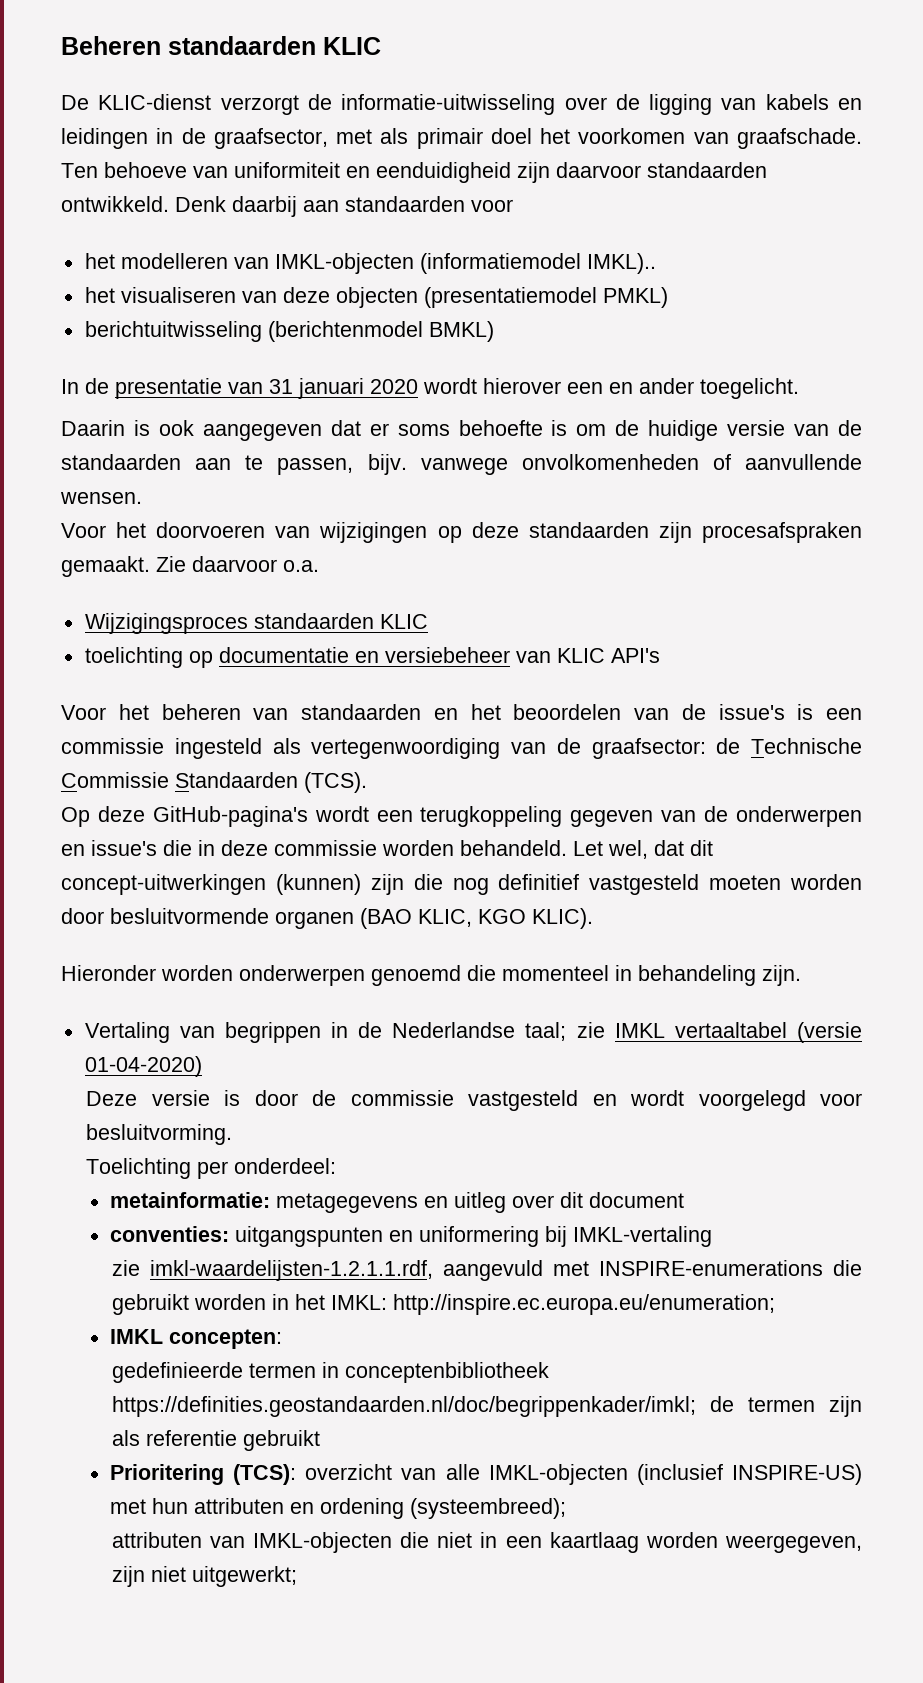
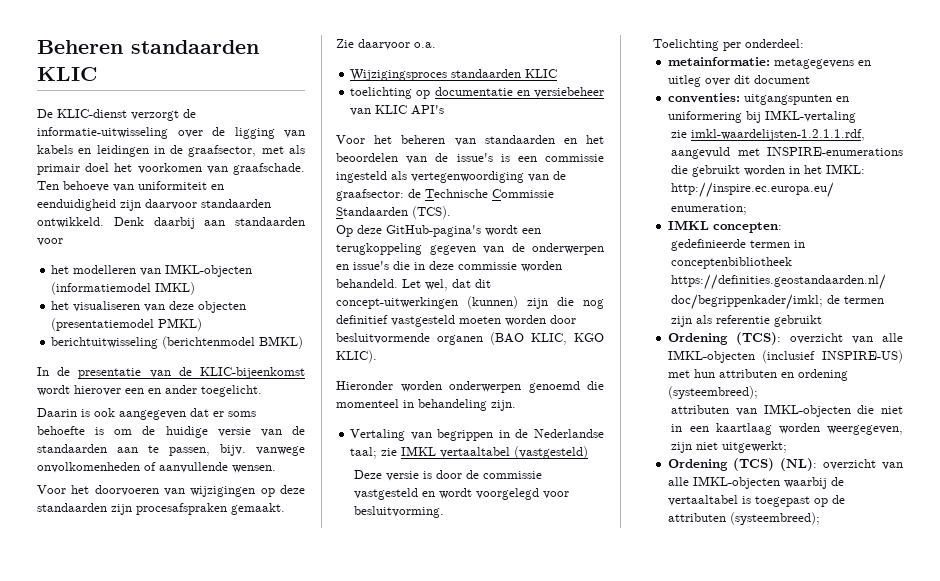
- het modelleren van IMKL-objecten (informatiemodel IMKL)..
+ het modelleren van IMKL-objecten (informatiemodel IMKL)
- In de presentatie van 31 januari 2020 wordt hierover een en ander toegelicht.
+ In de presentatie van de KLIC-bijeenkomst wordt hierover een en ander toegelicht.
- Vertaling van begrippen in de Nederlandse taal; zie IMKL vertaaltabel (versie 01-04-2020)
+ Vertaling van begrippen in de Nederlandse taal; zie IMKL vertaaltabel (vastgesteld)
- Prioritering (TCS): overzicht van alle IMKL-objecten (inclusief INSPIRE-US) met hun attributen en ordening (systeembreed);
+ Ordening (TCS): overzicht van alle IMKL-objecten (inclusief INSPIRE-US) met hun attributen en ordening (systeembreed);
+ Ordening (TCS) (NL): overzicht van alle IMKL-objecten waarbij de vertaaltabel is toegepast op de attributen (systeembreed);

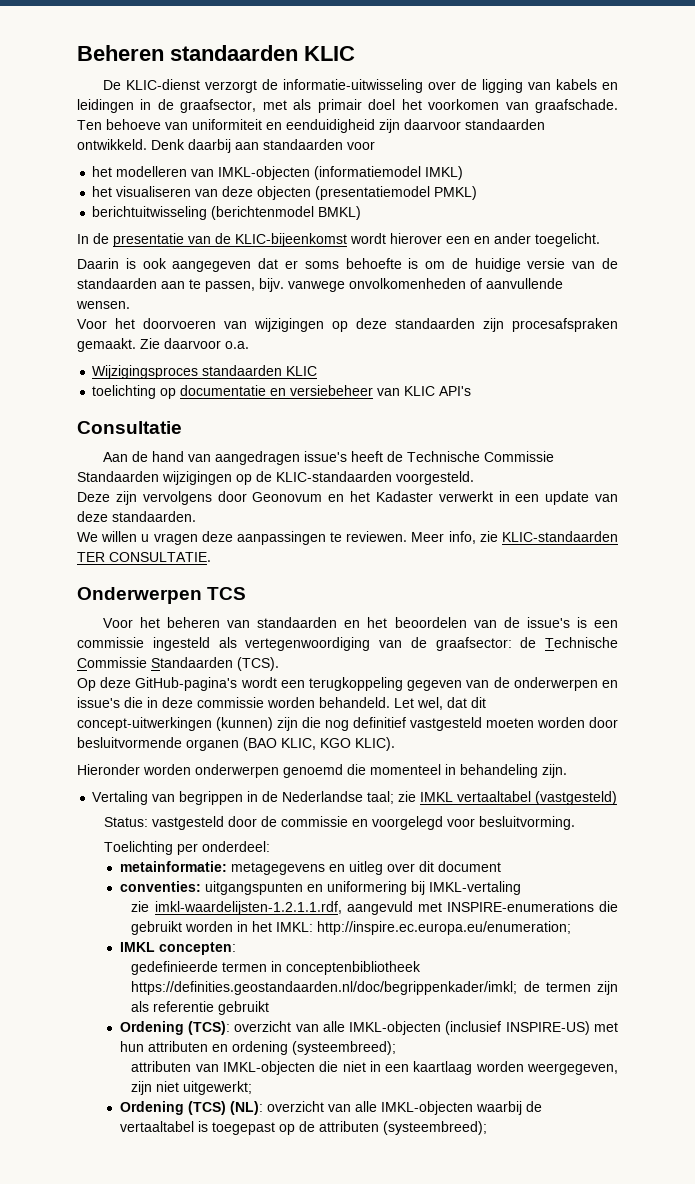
+ Consultatie
+ Aan de hand van aangedragen issue's heeft de Technische Commissie Standaarden wijzigingen op de KLIC-standaarden voorgesteld.
+ Deze zijn vervolgens door Geonovum en het Kadaster verwerkt in een update van deze standaarden.
+ We willen u vragen deze aanpassingen te reviewen. Meer info, zie KLIC-standaarden TER CONSULTATIE.
+ Onderwerpen TCS
- Deze versie is door de commissie vastgesteld en wordt voorgelegd voor besluitvorming.
+ Status: vastgesteld door de commissie en voorgelegd voor besluitvorming.

